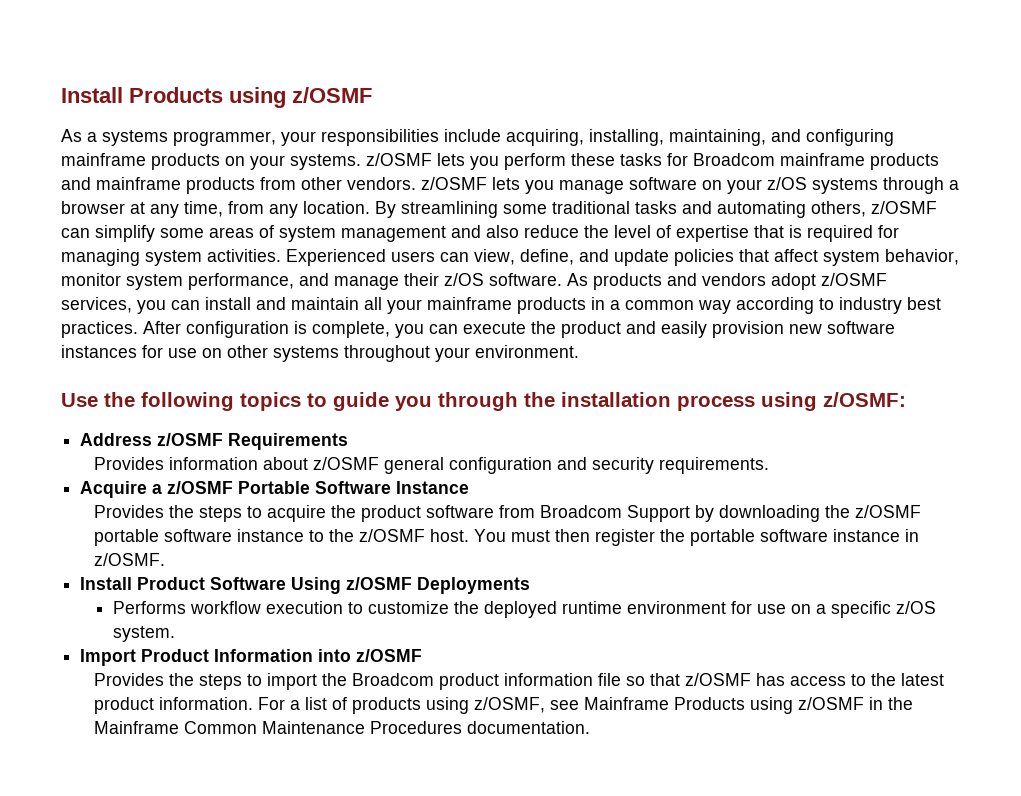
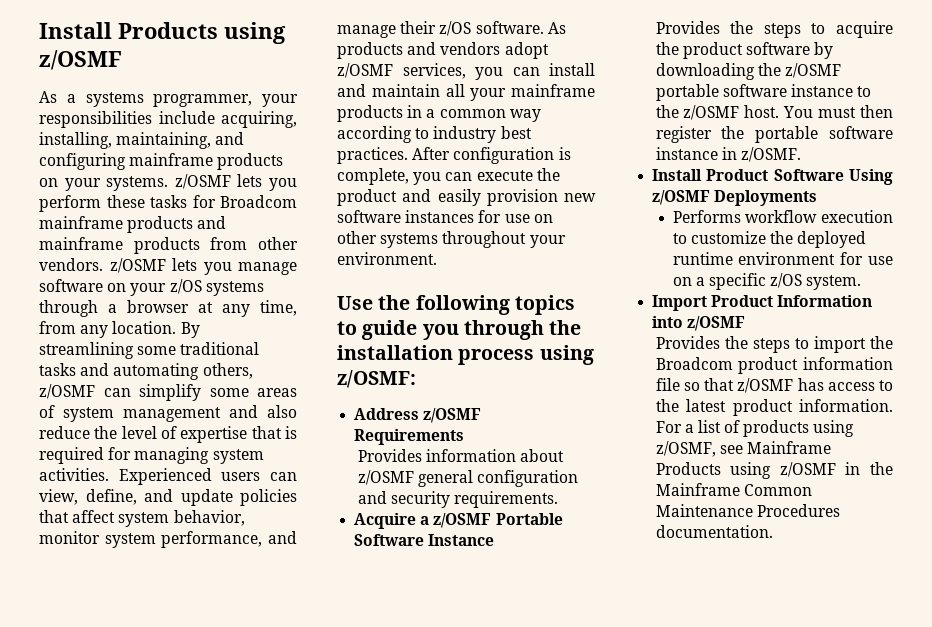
- Provides the steps to acquire the product software from Broadcom Support by downloading the z/OSMF portable software instance to the z/OSMF host.
+ Provides the steps to acquire the product software by downloading the z/OSMF portable software instance to the z/OSMF host.

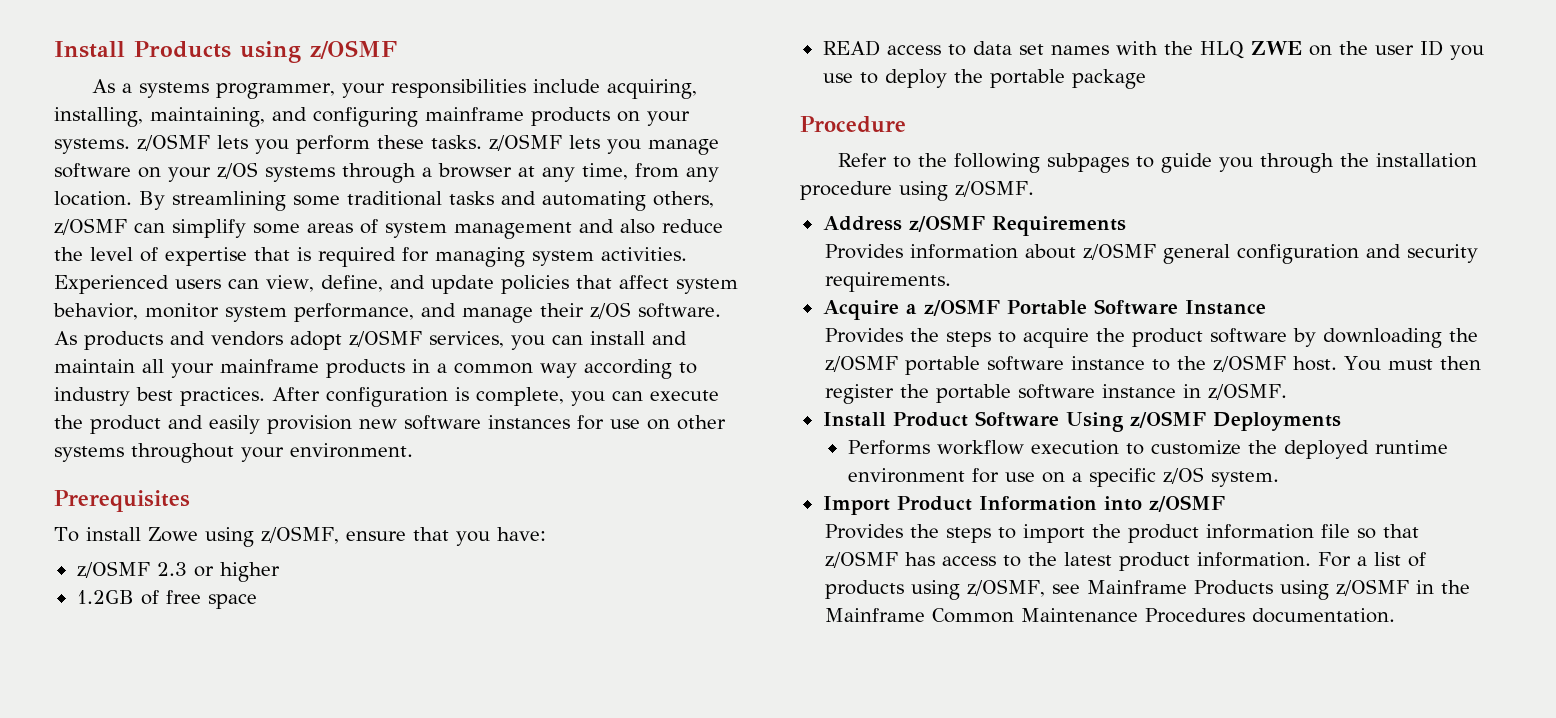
- As a systems programmer, your responsibilities include acquiring, installing, maintaining, and configuring mainframe products on your systems. z/OSMF lets you perform these tasks for Broadcom mainframe products and mainframe products from other vendors. z/OSMF lets you manage software on your z/OS systems through a browser at any time, from any location.
+ As a systems programmer, your responsibilities include acquiring, installing, maintaining, and configuring mainframe products on your systems. z/OSMF lets you perform these tasks. z/OSMF lets you manage software on your z/OS systems through a browser at any time, from any location.
- Use the following topics to guide you through the installation process using z/OSMF:
+ Prerequisites
+ To install Zowe using z/OSMF, ensure that you have:
+ z/OSMF 2.3 or higher
+ 1.2GB of free space
+ READ access to data set names with the HLQ ZWE on the user ID you use to deploy the portable package
+ Procedure
+ Refer to the following subpages to guide you through the installation procedure using z/OSMF.
- Provides the steps to import the Broadcom product information file so that z/OSMF has access to the latest product information.
+ Provides the steps to import the product information file so that z/OSMF has access to the latest product information.

